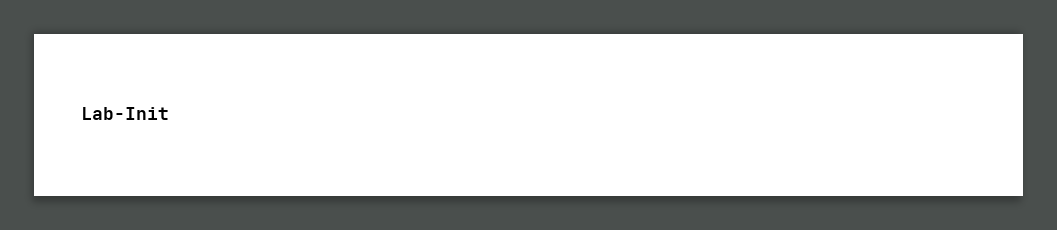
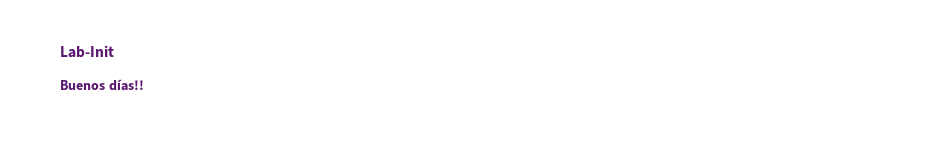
+ Buenos días!!

